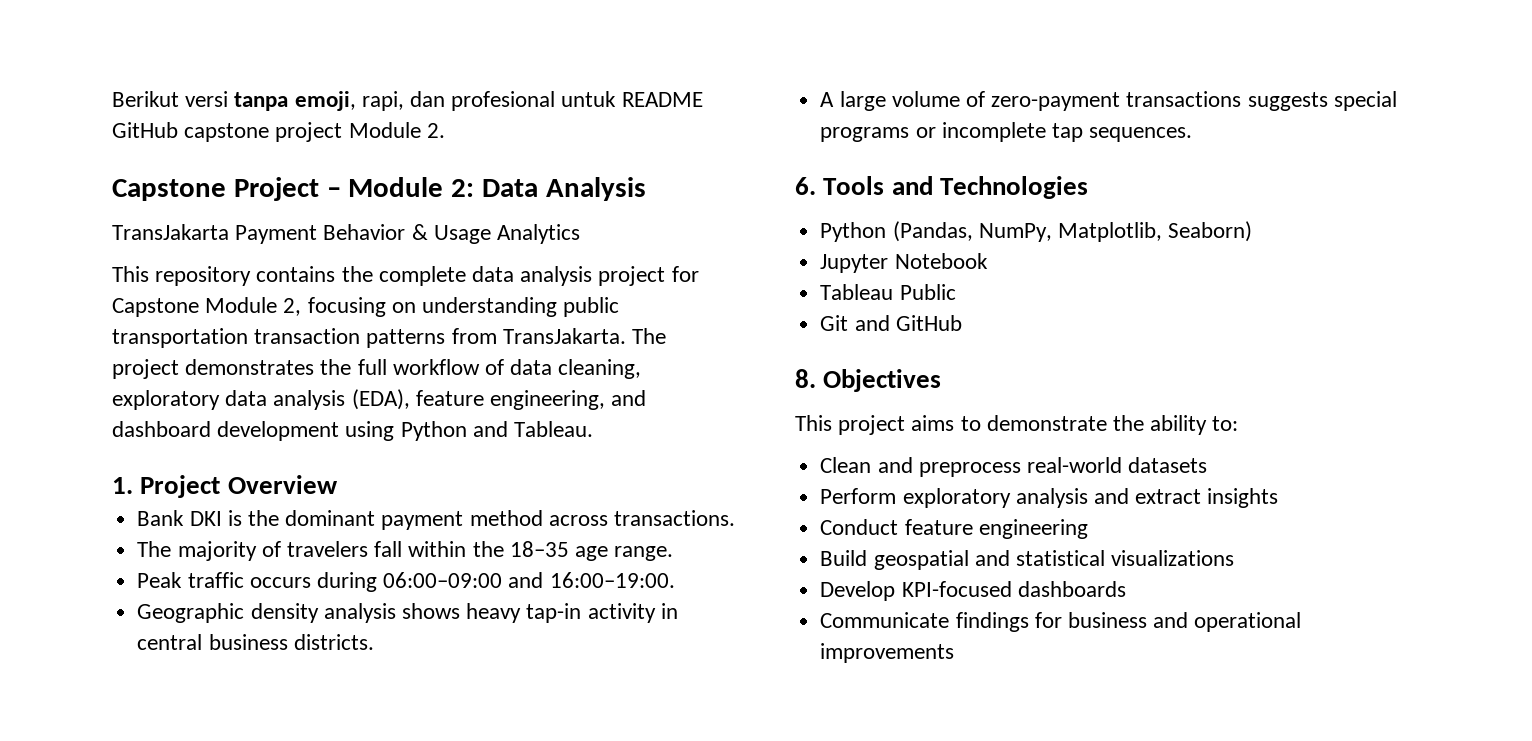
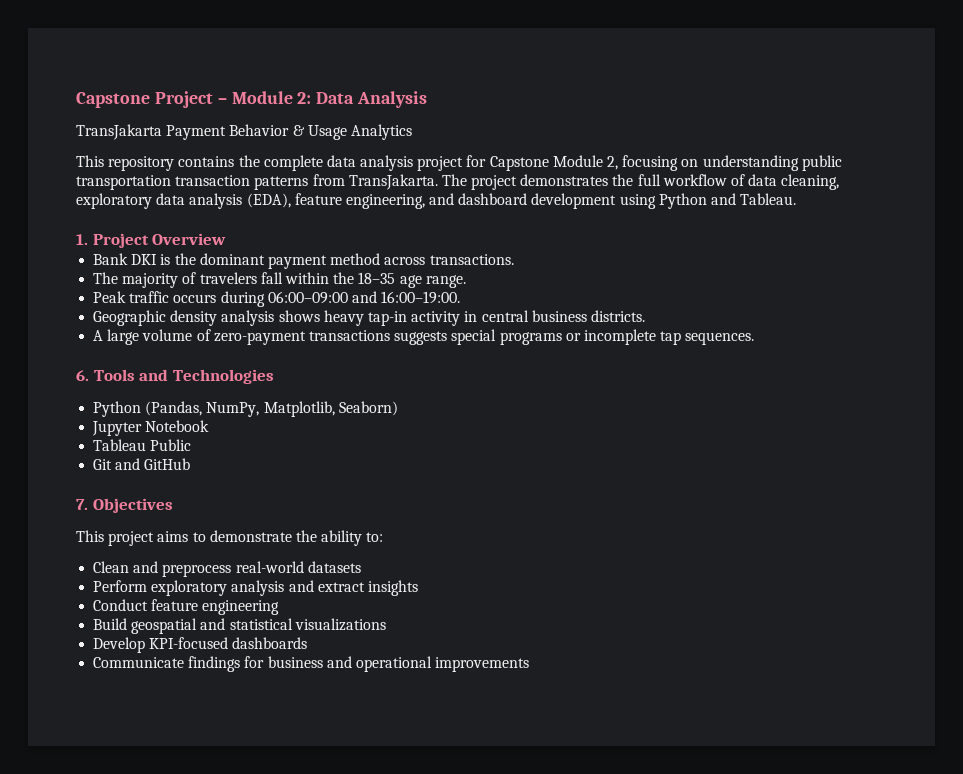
- Berikut versi tanpa emoji, rapi, dan profesional untuk README GitHub capstone project Module 2.
- 8. Objectives
+ 7. Objectives

